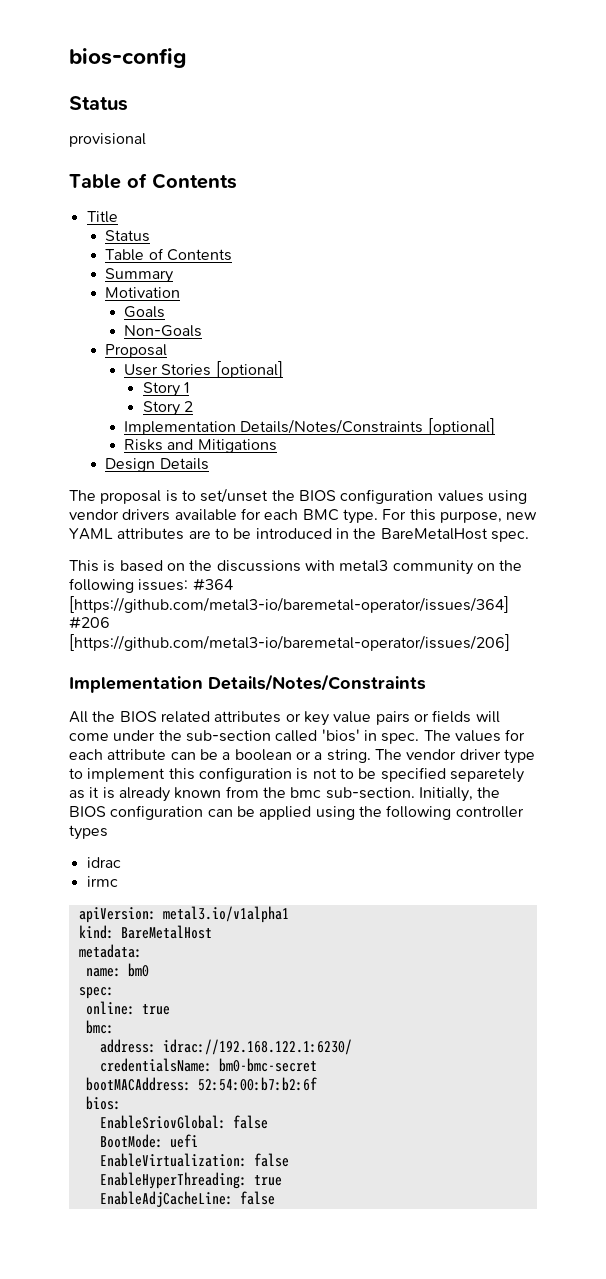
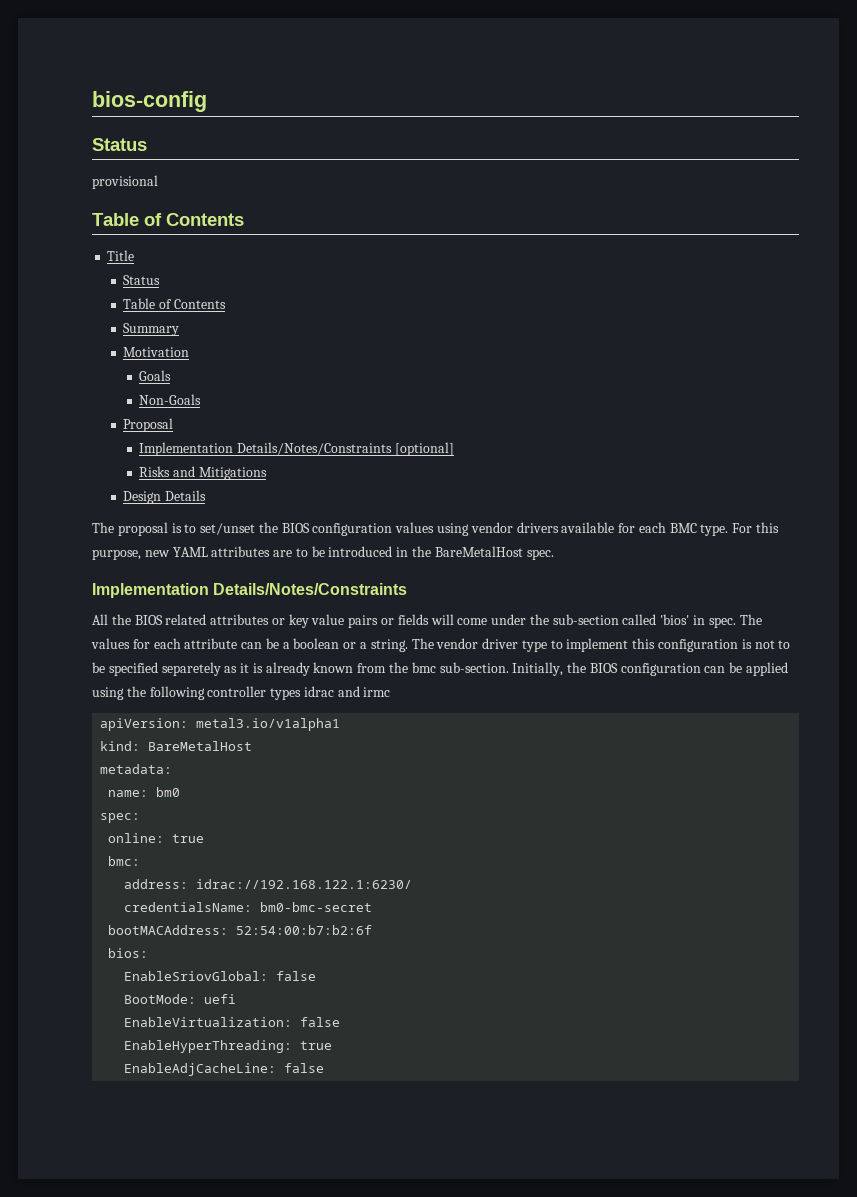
- User Stories [optional]
- Story 1
- Story 2
- This is based on the discussions with metal3 community on the following issues: #364 [https://github.com/metal3-io/baremetal-operator/issues/364] #206 [https://github.com/metal3-io/baremetal-operator/issues/206]
- Initially, the BIOS configuration can be applied using the following controller types
- idrac
- irmc
+ Initially, the BIOS configuration can be applied using the following controller types idrac and irmc

